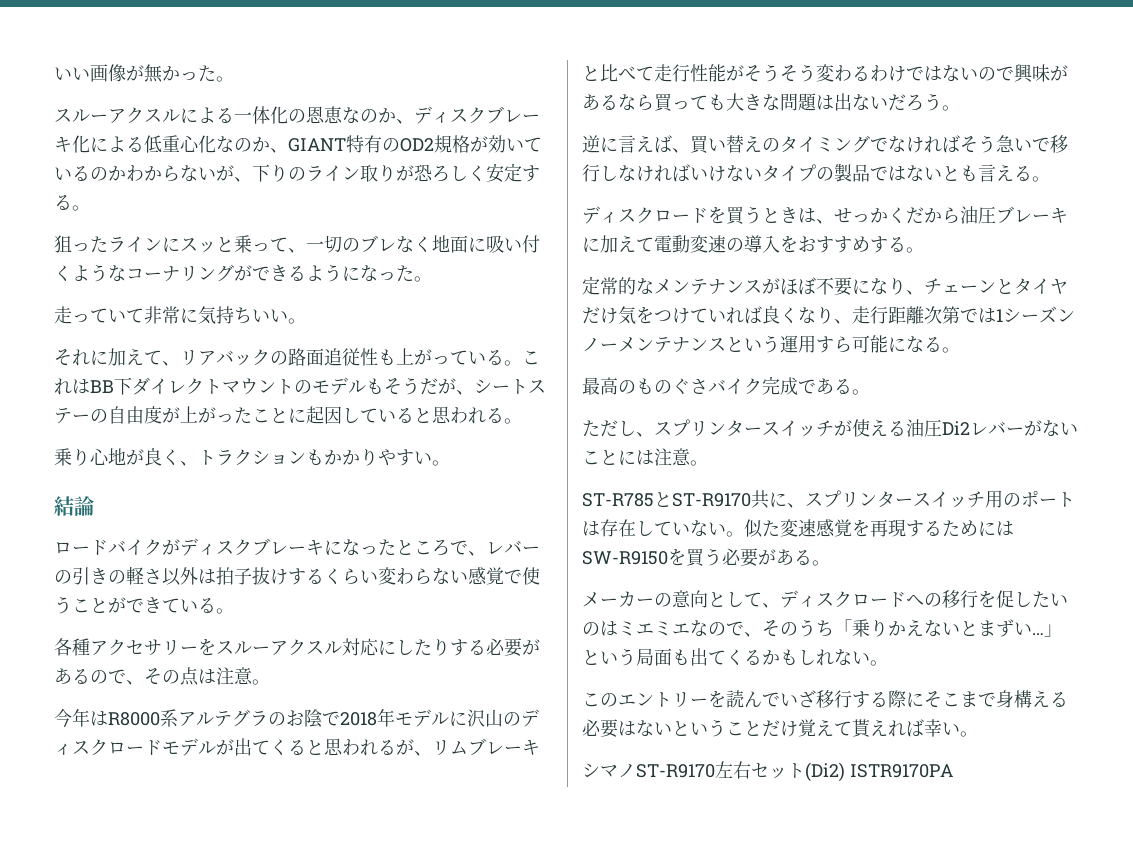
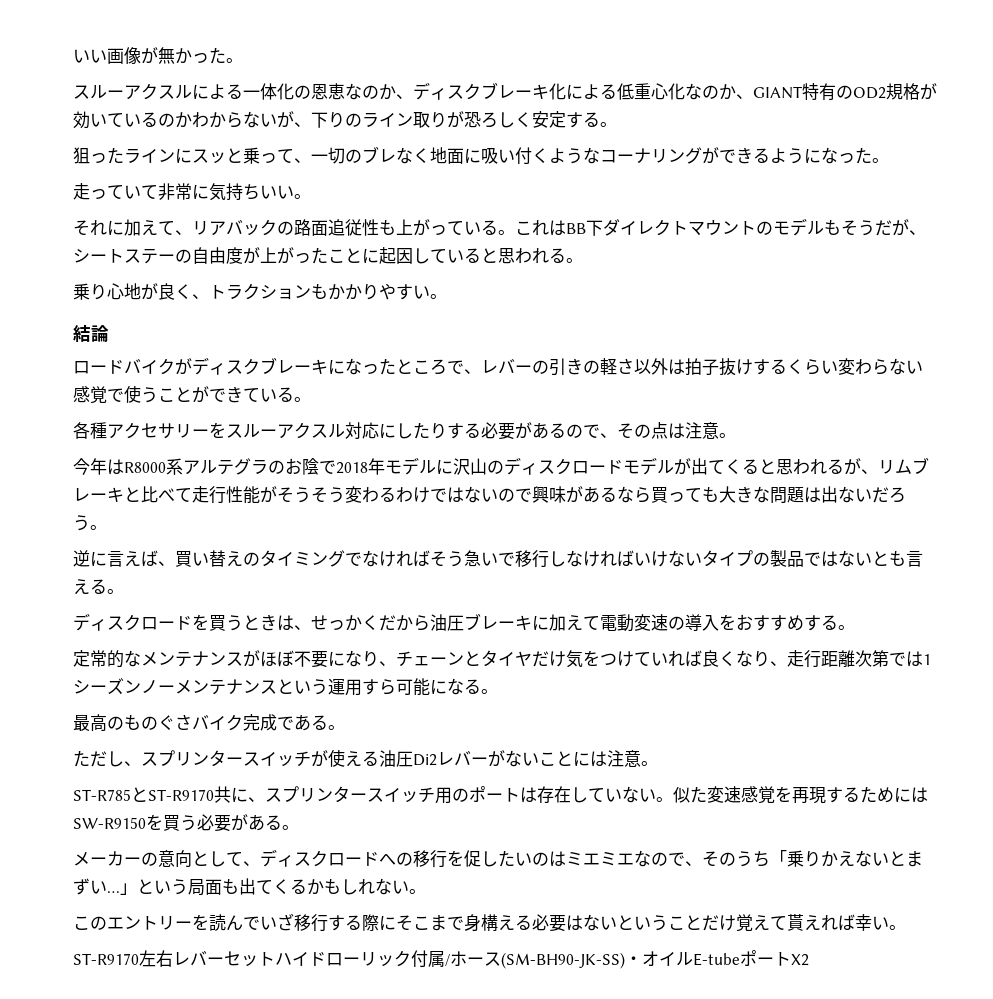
- シマノST-R9170左右セット(Di2) ISTR9170PA
+ ST-R9170左右レバーセットハイドローリック付属/ホース(SM-BH90-JK-SS)・オイルE-tubeポートX2

